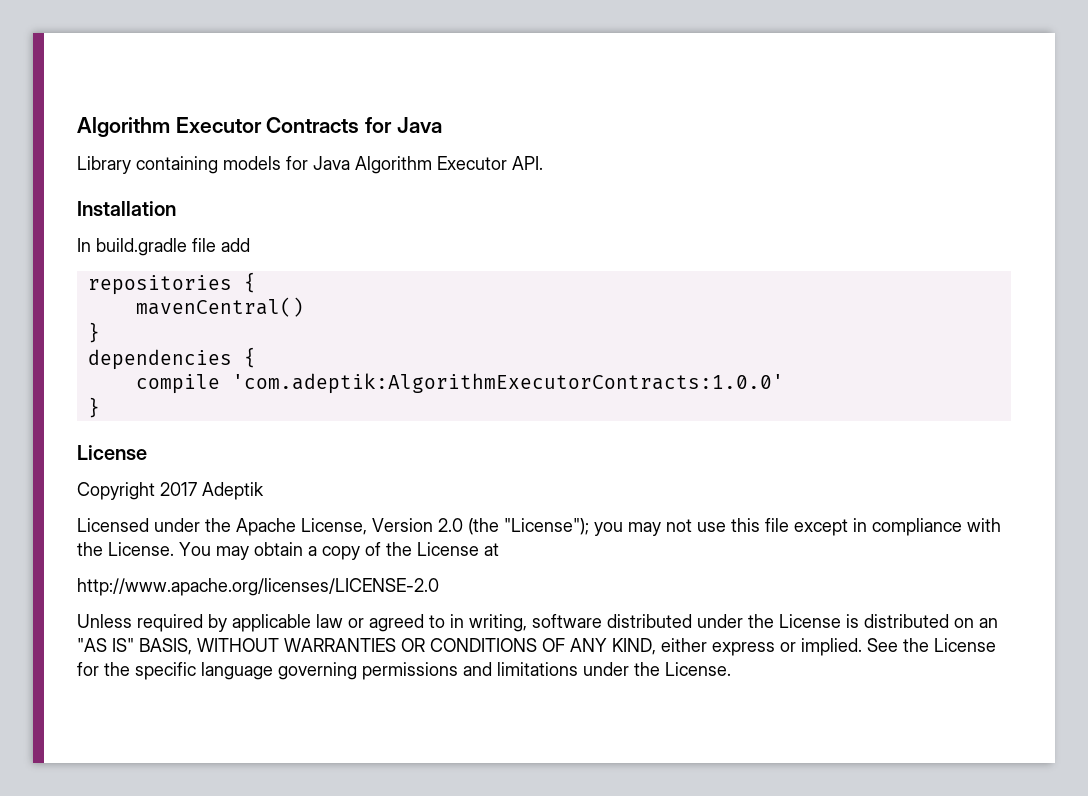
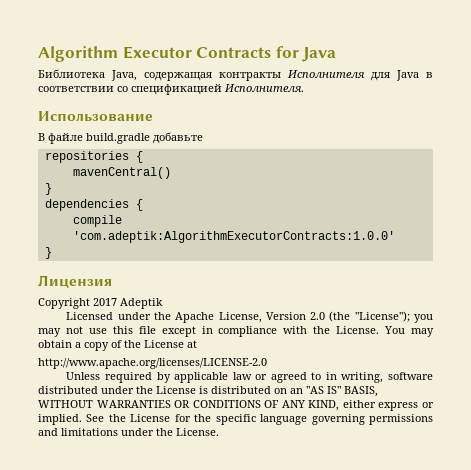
- Library containing models for Java Algorithm Executor API.
- Installation
- In build.gradle file add
+ Библиотека Java, содержащая контракты Исполнителя для Java в соответствии со спецификацией Исполнителя.
+ Использование
+ В файле build.gradle добавьте
  compile 'com.adeptik:AlgorithmExecutorContracts:1.0.0'
  }
- License
+ Лицензия

